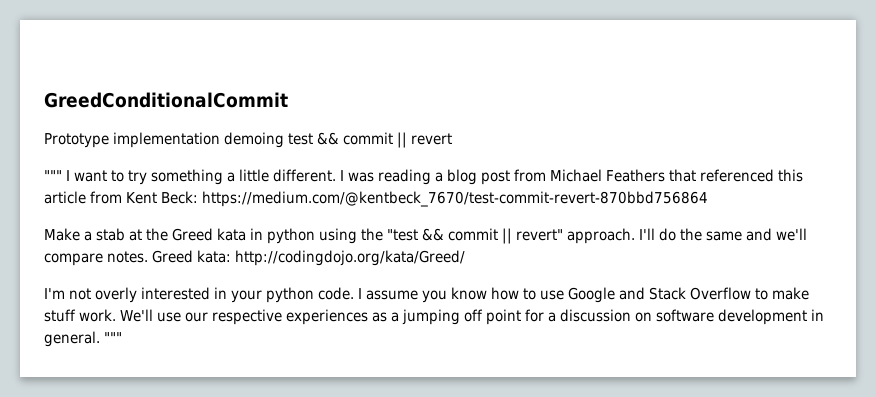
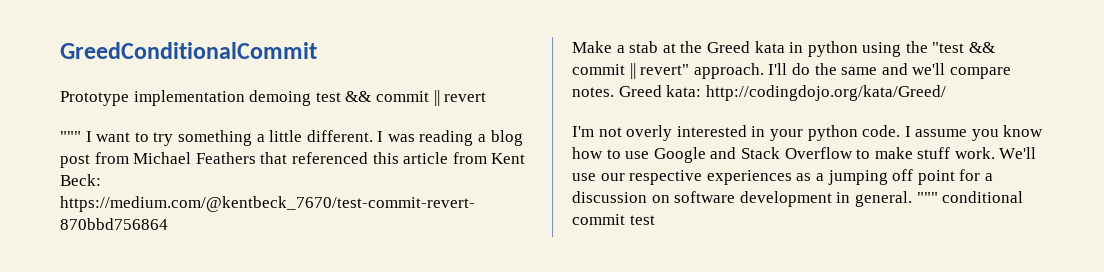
- We'll use our respective experiences as a jumping off point for a discussion on software development in general. """
+ We'll use our respective experiences as a jumping off point for a discussion on software development in general. """ conditional commit test

